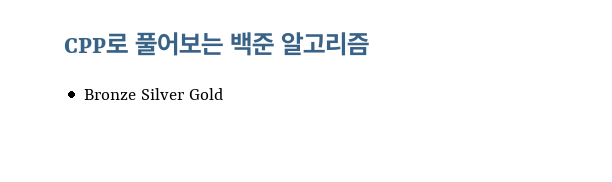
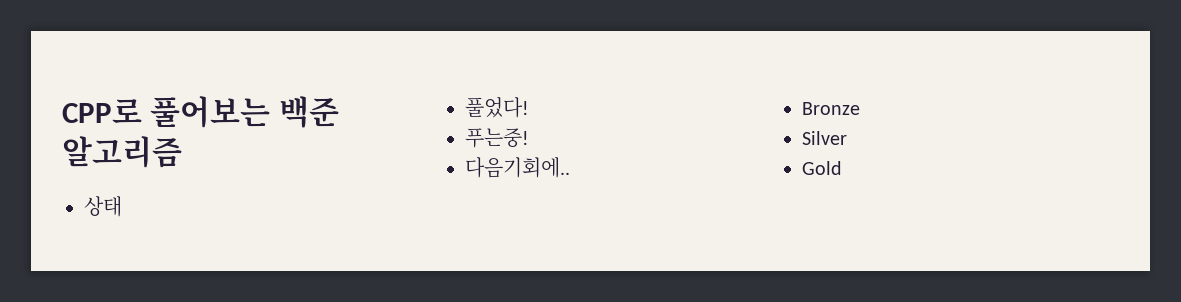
+ 상태
+ 풀었다!
+ 푸는중!
+ 다음기회에..
- Bronze Silver Gold
+ Bronze
+ Silver
+ Gold

